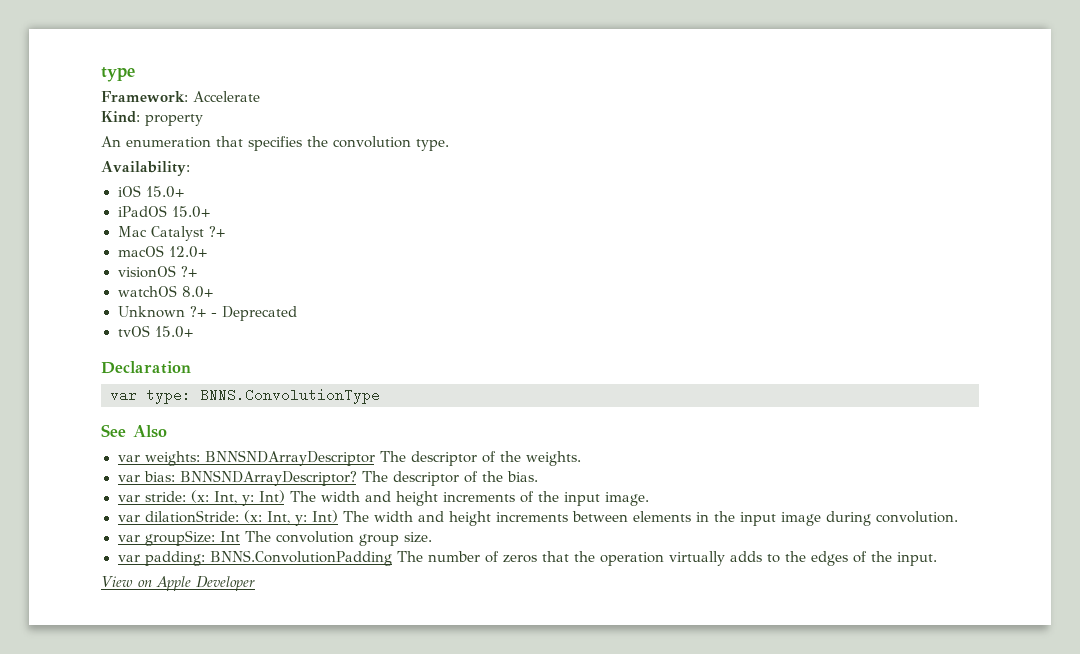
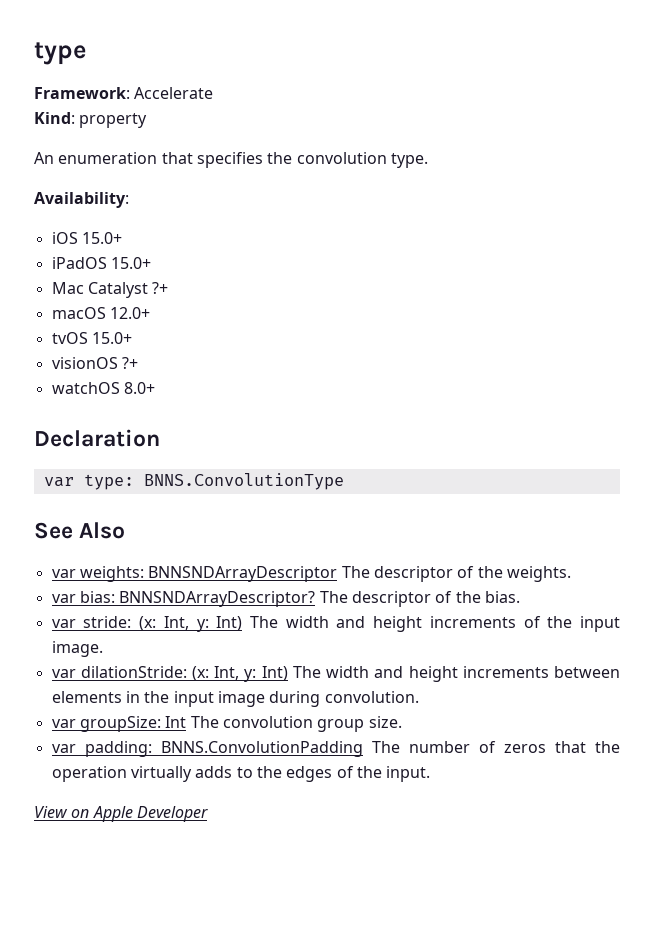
+ tvOS 15.0+
- Unknown ?+ - Deprecated
- tvOS 15.0+

